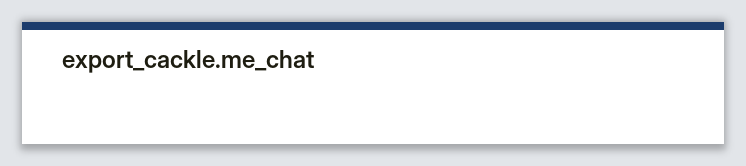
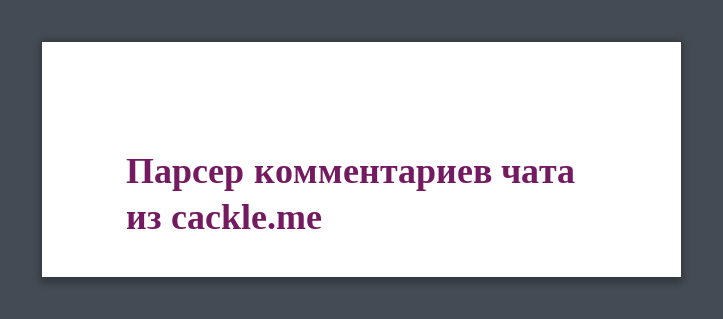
- export_cackle.me_chat
+ Парсер комментариев чата из cackle.me

